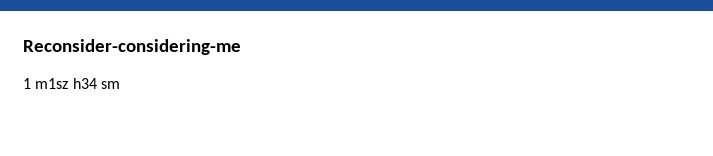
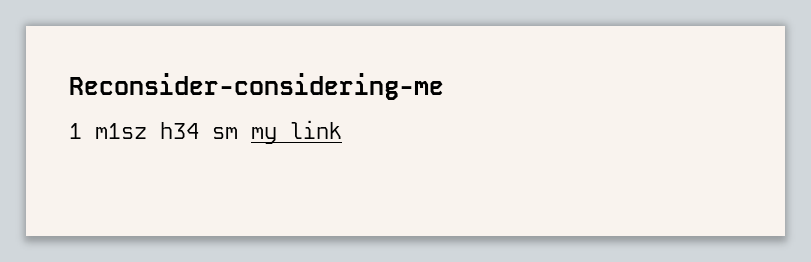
- 1 m1sz h34 sm
+ 1 m1sz h34 sm my link

